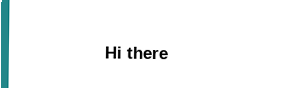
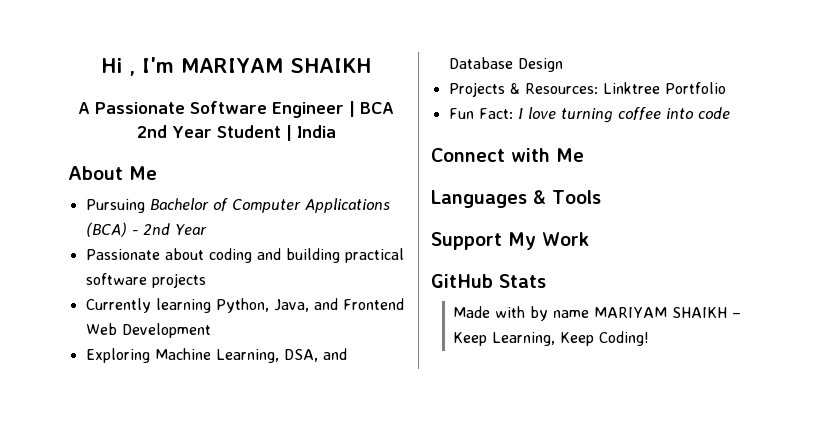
- Hi there
+ Hi , I'm MARIYAM SHAIKH
+ A Passionate Software Engineer | BCA 2nd Year Student | India
+ About Me
+ Pursuing Bachelor of Computer Applications (BCA) - 2nd Year
+ Passionate about coding and building practical software projects
+ Currently learning Python, Java, and Frontend Web Development
+ Exploring Machine Learning, DSA, and Database Design
+ Projects & Resources: Linktree Portfolio
+ Fun Fact: I love turning coffee into code
+ Connect with Me
+ Languages & Tools
+ Support My Work
+ GitHub Stats
+ Made with by name MARIYAM SHAIKH – Keep Learning, Keep Coding!

